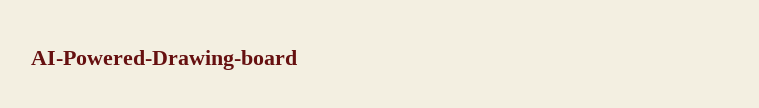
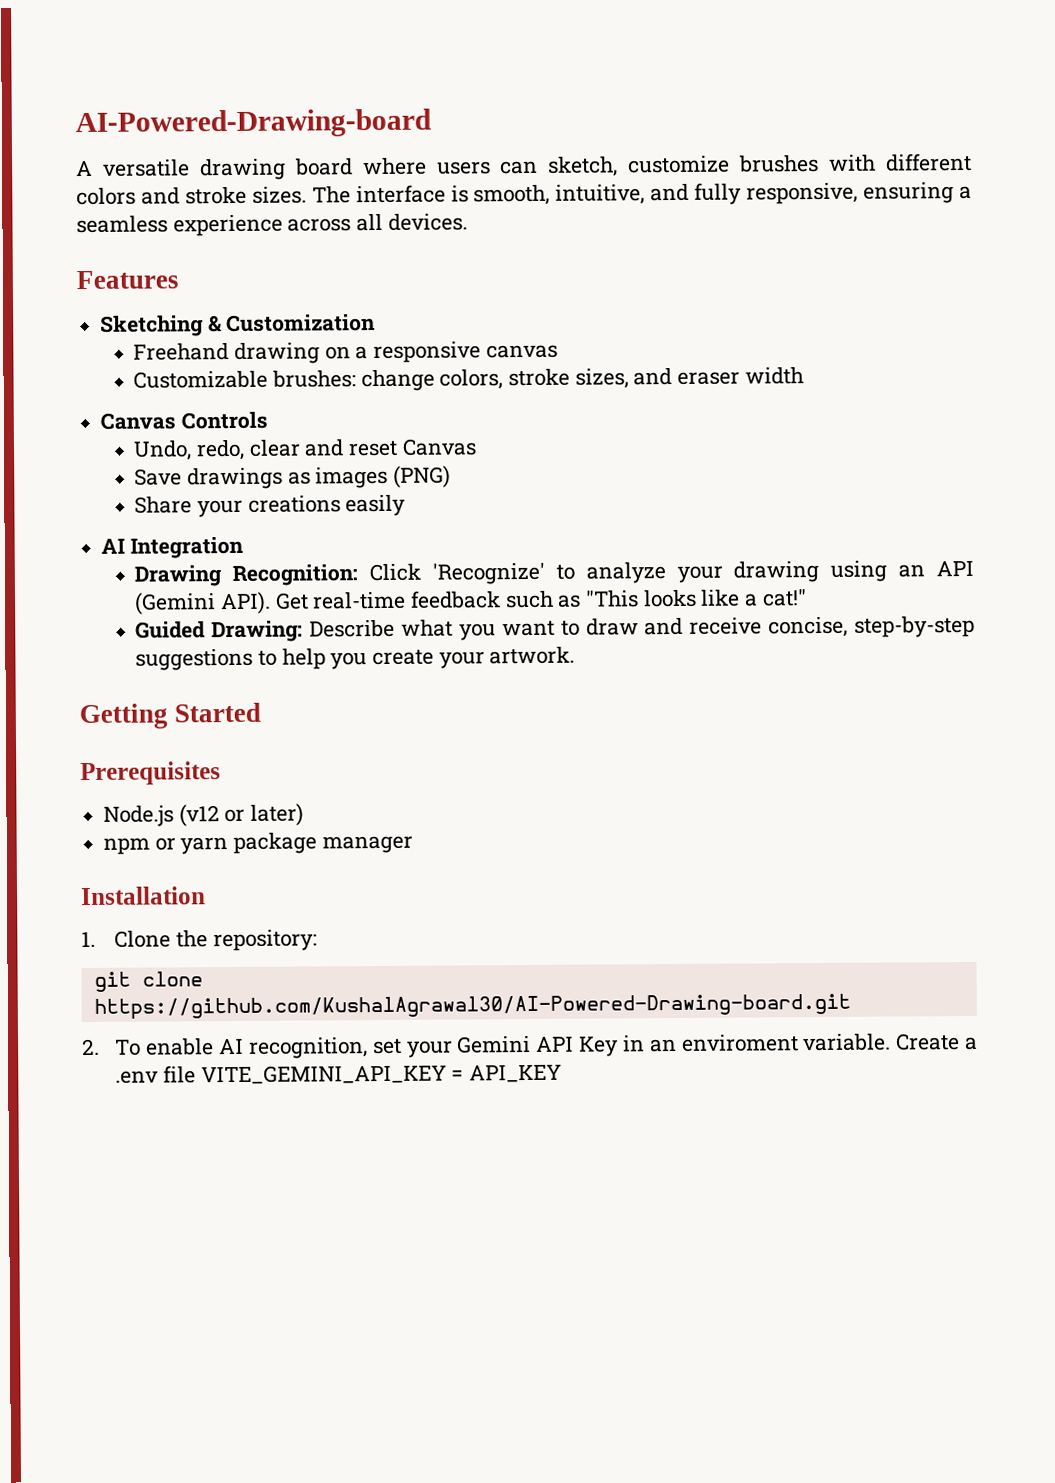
+ A versatile drawing board where users can sketch, customize brushes with different colors and stroke sizes. The interface is smooth, intuitive, and fully responsive, ensuring a seamless experience across all devices.
+ Features
+ Sketching & Customization
+ Freehand drawing on a responsive canvas
+ Customizable brushes: change colors, stroke sizes, and eraser width
+ Canvas Controls
+ Undo, redo, clear and reset Canvas
+ Save drawings as images (PNG)
+ Share your creations easily
+ AI Integration
+ Drawing Recognition: Click 'Recognize' to analyze your drawing using an API (Gemini API). Get real-time feedback such as "This looks like a cat!"
+ Guided Drawing: Describe what you want to draw and receive concise, step-by-step suggestions to help you create your artwork.
+ Getting Started
+ Prerequisites
+ Node.js (v12 or later)
+ npm or yarn package manager
+ Installation
+ 1. Clone the repository:
+ git clone https://github.com/KushalAgrawal30/AI-Powered-Drawing-board.git
+ 2. To enable AI recognition, set your Gemini API Key in an enviroment variable. Create a .env file VITE_GEMINI_API_KEY = API_KEY

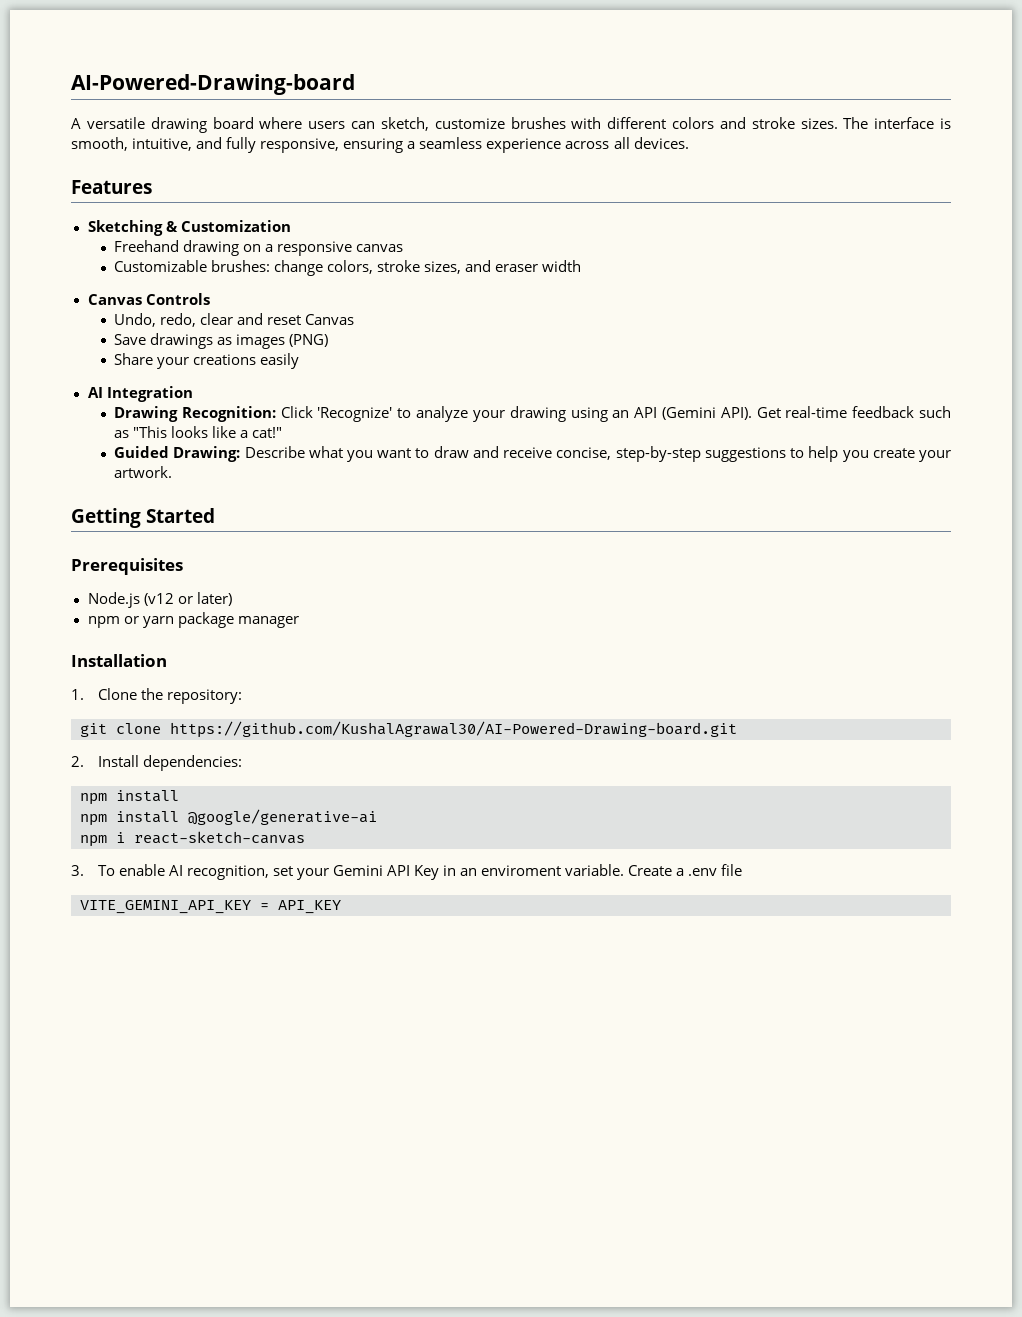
- 2. To enable AI recognition, set your Gemini API Key in an enviroment variable.
+ 2. Install dependencies:
+ npm install
+ npm install @google/generative-ai
+ npm i react-sketch-canvas
+ 3. To enable AI recognition, set your Gemini API Key in an enviroment variable.
- Create a .env file VITE_GEMINI_API_KEY = API_KEY
+ Create a .env file
+ VITE_GEMINI_API_KEY = API_KEY

